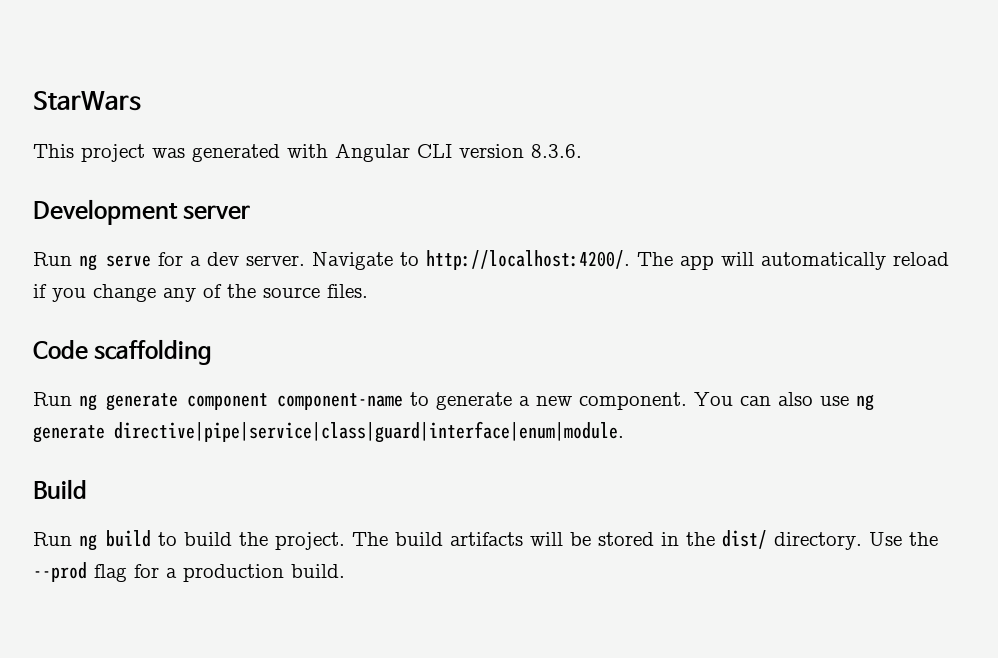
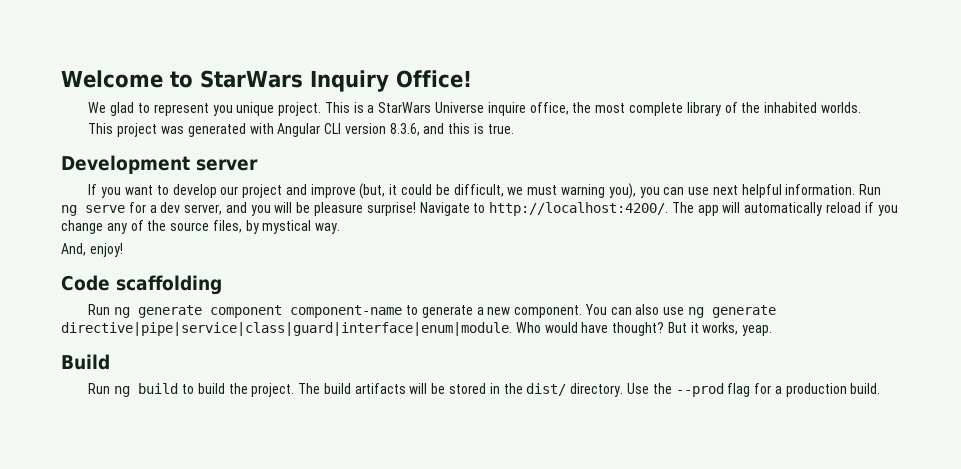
- StarWars
+ Welcome to StarWars Inquiry Office!
+ We glad to represent you unique project. This is a StarWars Universe inquire office, the most complete library of the inhabited worlds.
- This project was generated with Angular CLI version 8.3.6.
+ This project was generated with Angular CLI version 8.3.6, and this is true.
  Development server
- Run ng serve for a dev server.
+ If you want to develop our project and improve (but, it could be difficult, we must warning you), you can use next helpful information. Run ng serve for a dev server, and you will be pleasure surprise!
- The app will automatically reload if you change any of the source files.
+ The app will automatically reload if you change any of the source files, by mystical way.
+ And, enjoy!
+ Who would have thought? But it works, yeap.

